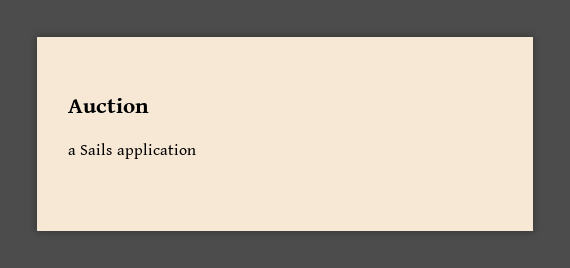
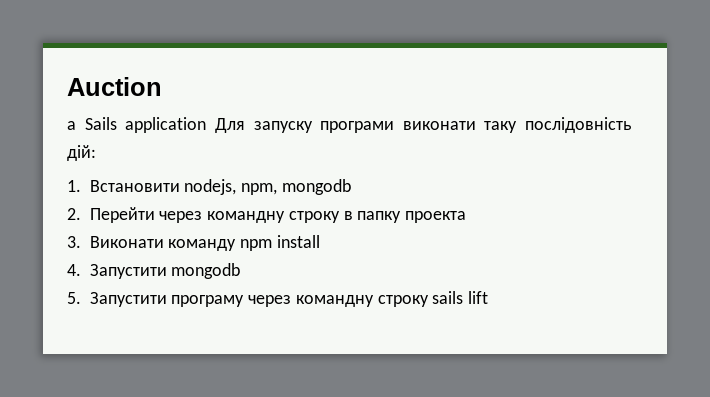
- a Sails application
+ a Sails application Для запуску програми виконати таку послідовність дій:
+ 1. Встановити nodejs, npm, mongodb
+ 2. Перейти через командну строку в папку проекта
+ 3. Виконати команду npm install
+ 4. Запустити mongodb
+ 5. Запустити програму через командну строку sails lift

